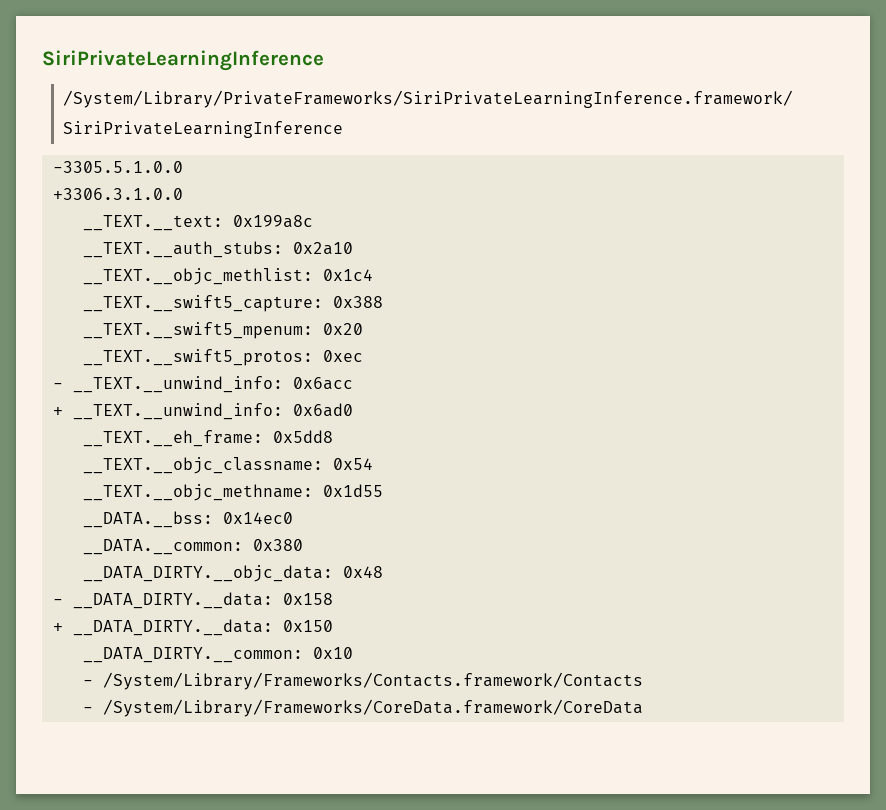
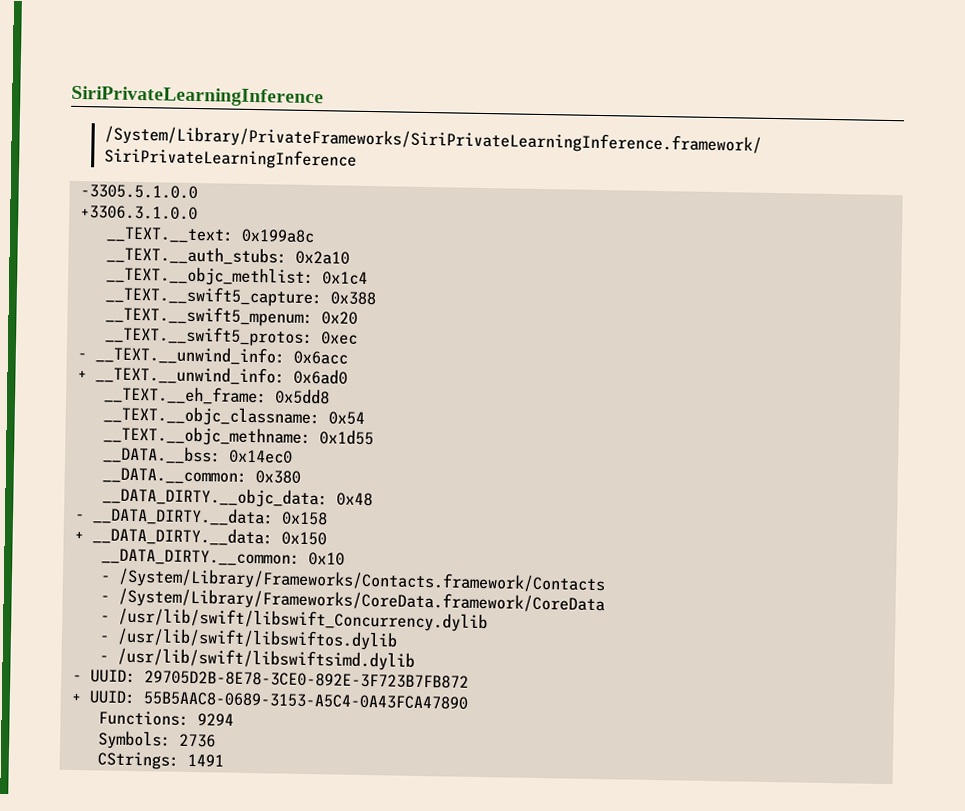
+ - /usr/lib/swift/libswift_Concurrency.dylib
+ - /usr/lib/swift/libswiftos.dylib
+ - /usr/lib/swift/libswiftsimd.dylib
+ - UUID: 29705D2B-8E78-3CE0-892E-3F723B7FB872
+ + UUID: 55B5AAC8-0689-3153-A5C4-0A43FCA47890
+ Functions: 9294
+ Symbols: 2736
+ CStrings: 1491

